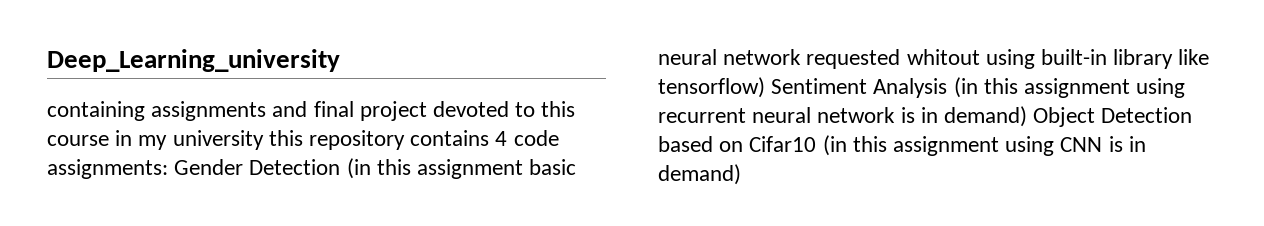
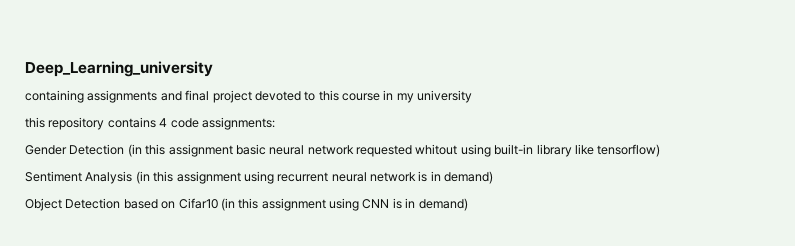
- containing assignments and final project devoted to this course in my university this repository contains 4 code assignments: Gender Detection (in this assignment basic neural network requested whitout using built-in library like tensorflow) Sentiment Analysis (in this assignment using recurrent neural network is in demand) Object Detection based on Cifar10 (in this assignment using CNN is in demand)
+ containing assignments and final project devoted to this course in my university
+ this repository contains 4 code assignments:
+ Gender Detection (in this assignment basic neural network requested whitout using built-in library like tensorflow)
+ Sentiment Analysis (in this assignment using recurrent neural network is in demand)
+ Object Detection based on Cifar10 (in this assignment using CNN is in demand)

